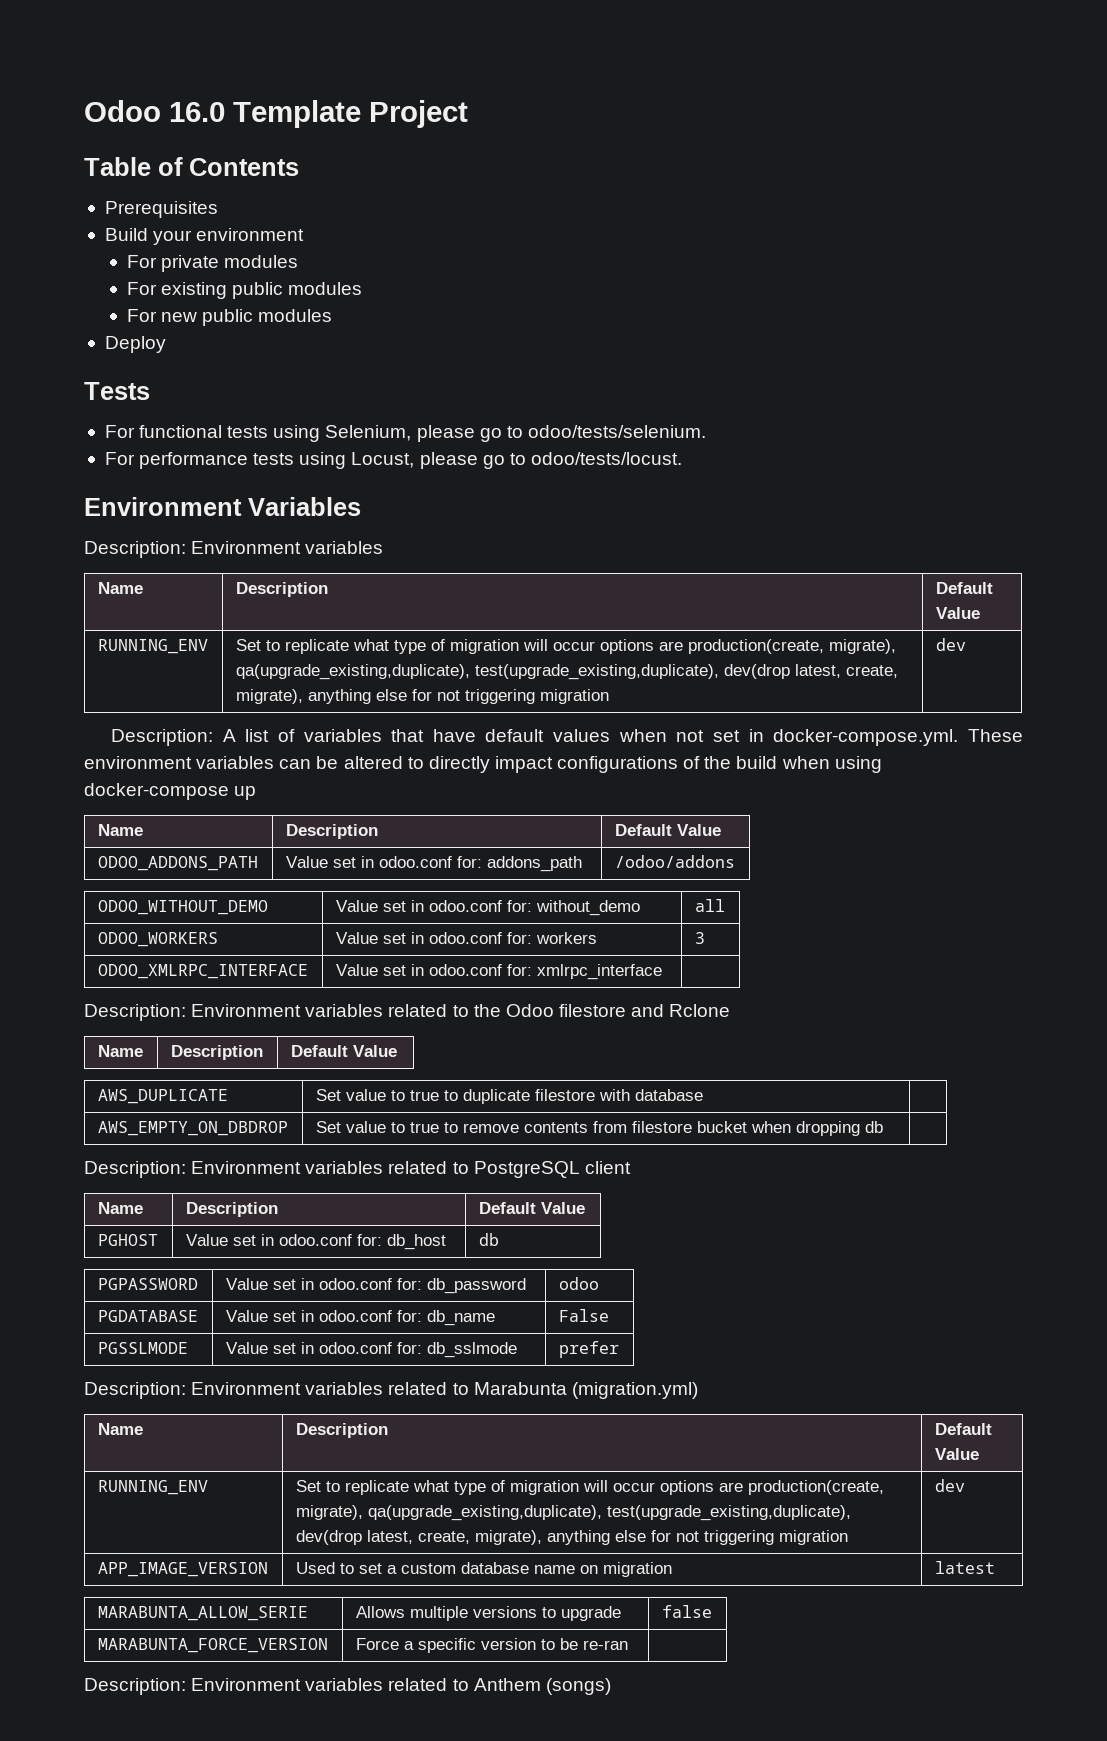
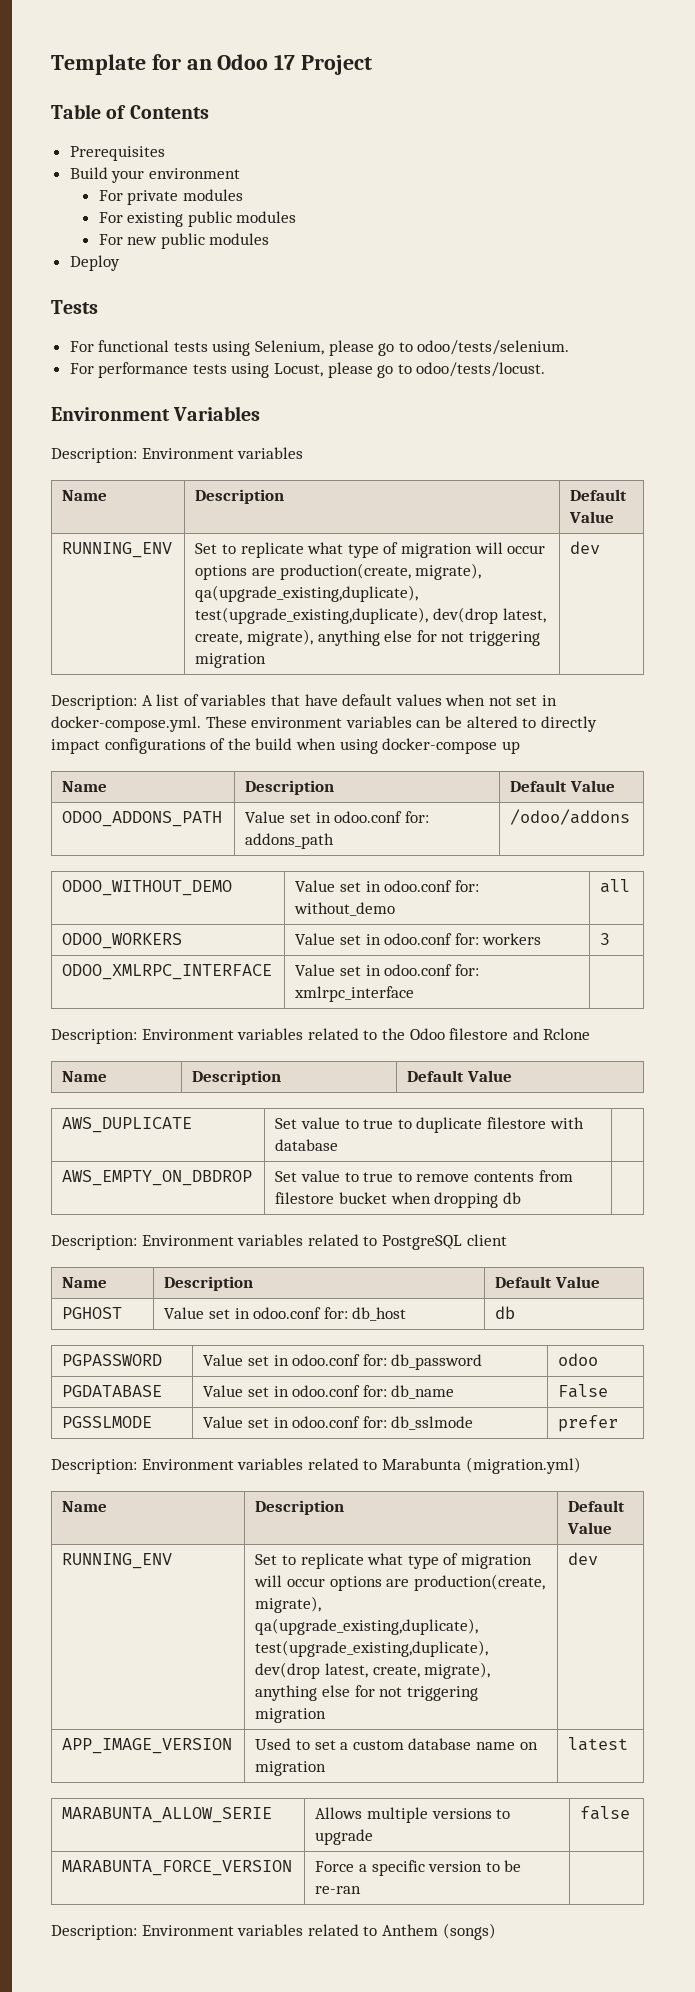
- Odoo 16.0 Template Project
+ Template for an Odoo 17 Project

